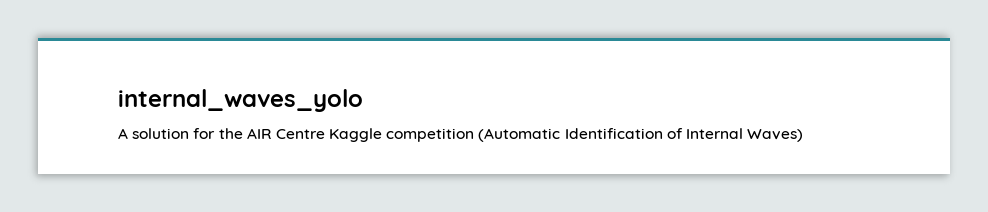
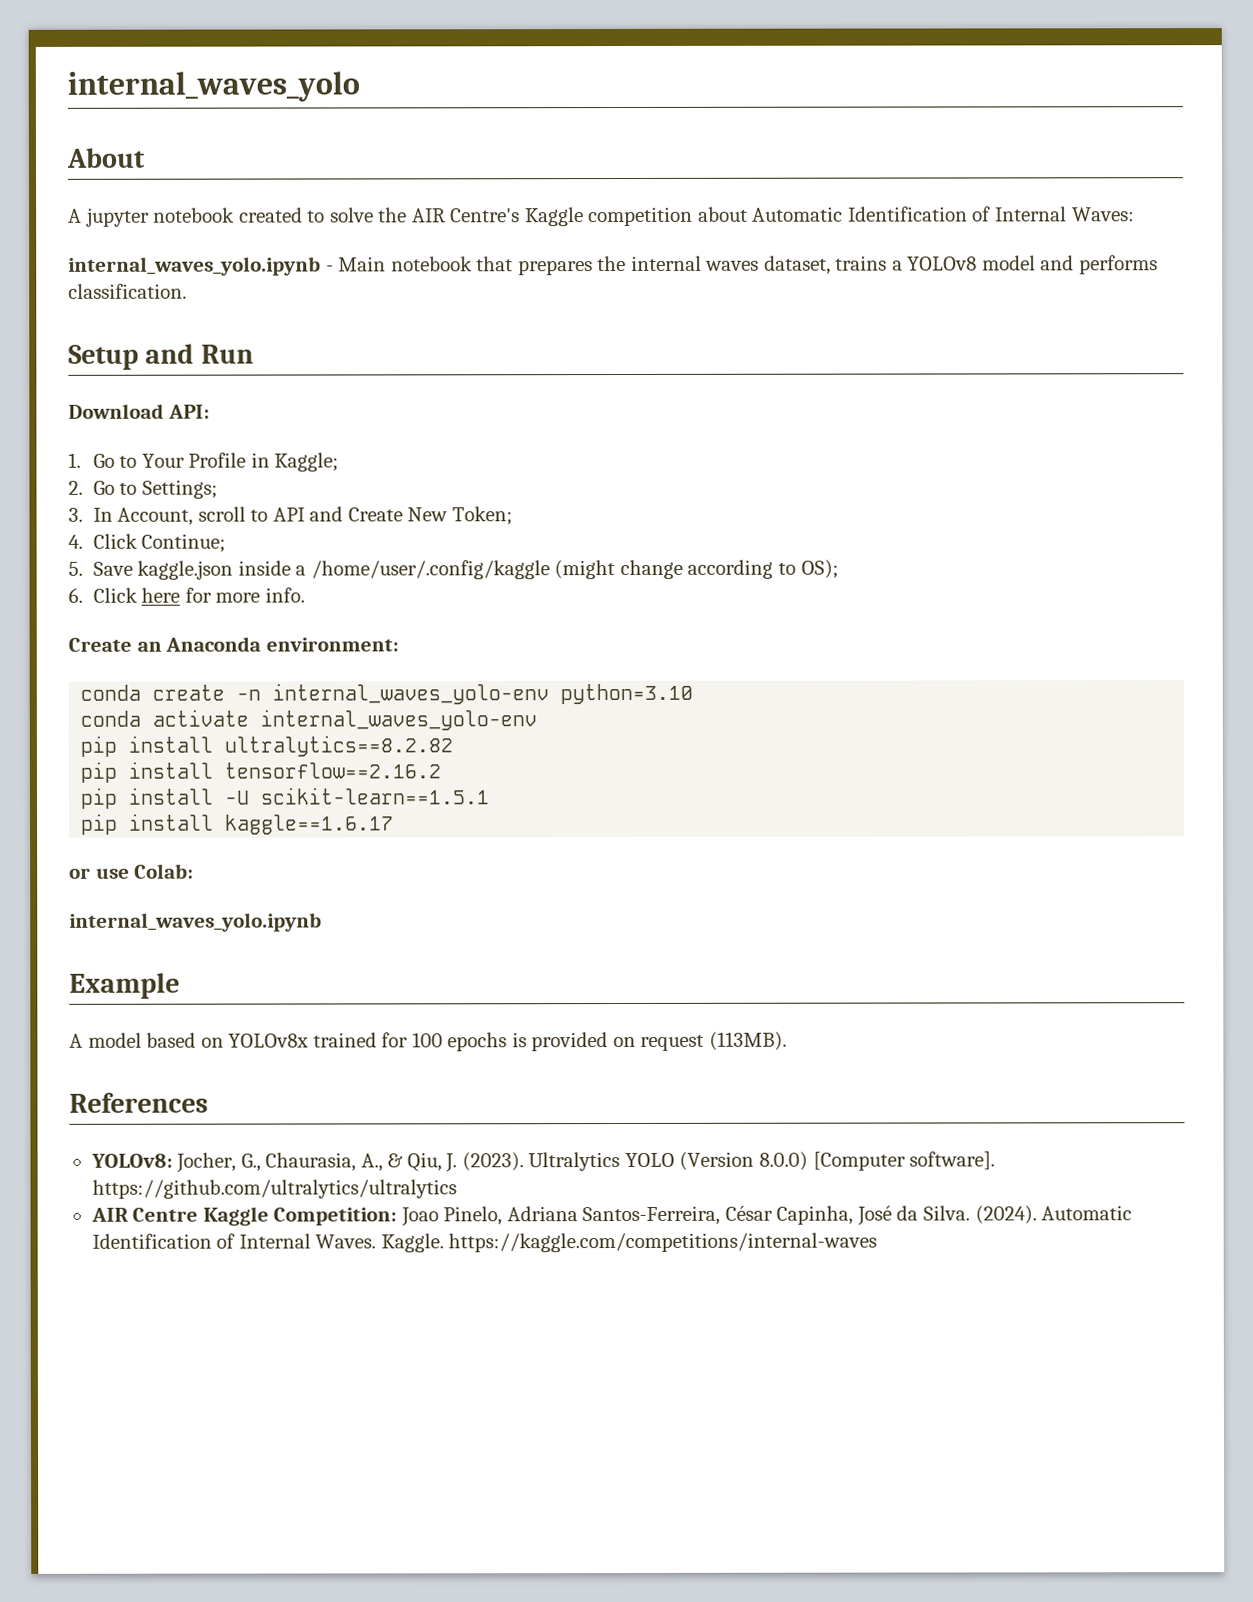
- A solution for the AIR Centre Kaggle competition (Automatic Identification of Internal Waves)
+ About
+ A jupyter notebook created to solve the AIR Centre's Kaggle competition about Automatic Identification of Internal Waves:
+ internal_waves_yolo.ipynb - Main notebook that prepares the internal waves dataset, trains a YOLOv8 model and performs classification.
+ Setup and Run
+ Download API:
+ 1. Go to Your Profile in Kaggle;
+ 2. Go to Settings;
+ 3. In Account, scroll to API and Create New Token;
+ 4. Click Continue;
+ 5. Save kaggle.json inside a /home/user/.config/kaggle (might change according to OS);
+ 6. Click here for more info.
+ Create an Anaconda environment:
+ conda create -n internal_waves_yolo-env python=3.10
+ conda activate internal_waves_yolo-env
+ pip install ultralytics==8.2.82
+ pip install tensorflow==2.16.2
+ pip install -U scikit-learn==1.5.1
+ pip install kaggle==1.6.17
+ or use Colab:
+ internal_waves_yolo.ipynb
+ Example
+ A model based on YOLOv8x trained for 100 epochs is provided on request (113MB).
+ References
+ YOLOv8: Jocher, G., Chaurasia, A., & Qiu, J. (2023). Ultralytics YOLO (Version 8.0.0) [Computer software]. https://github.com/ultralytics/ultralytics
+ AIR Centre Kaggle Competition: Joao Pinelo, Adriana Santos-Ferreira, César Capinha, José da Silva. (2024). Automatic Identification of Internal Waves. Kaggle. https://kaggle.com/competitions/internal-waves

